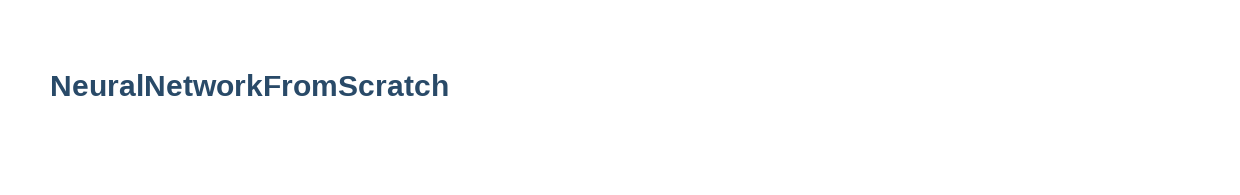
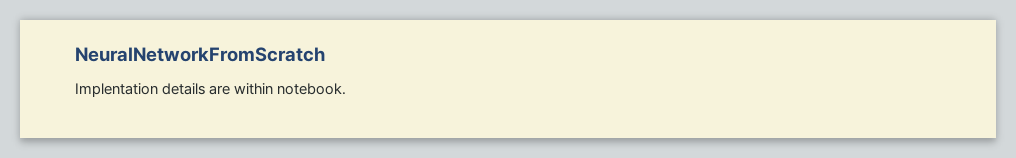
+ Implentation details are within notebook.

